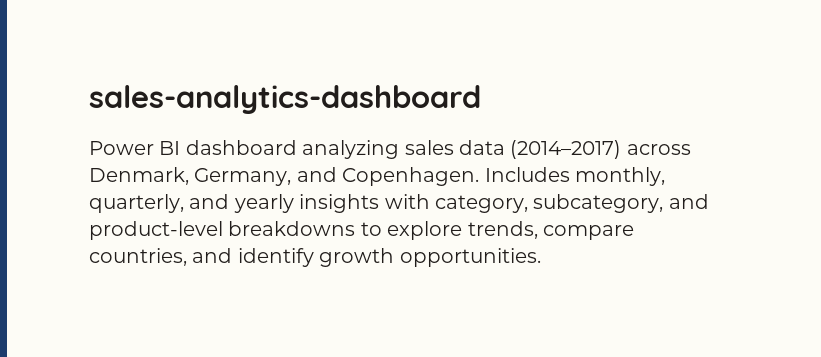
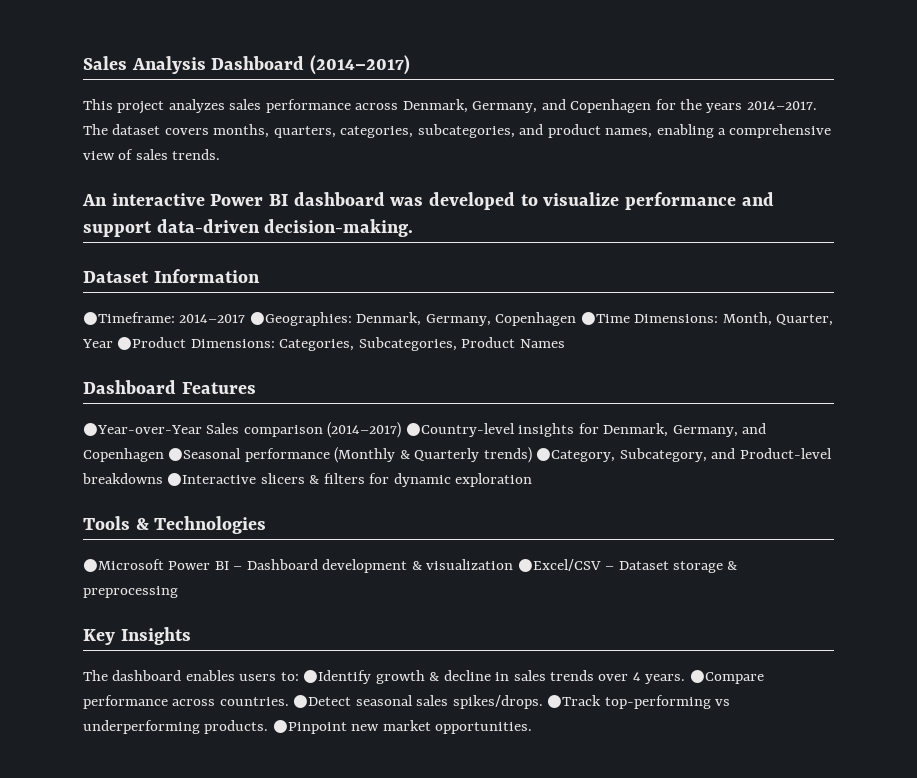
- sales-analytics-dashboard
- Power BI dashboard analyzing sales data (2014–2017) across Denmark, Germany, and Copenhagen. Includes monthly, quarterly, and yearly insights with category, subcategory, and product-level breakdowns to explore trends, compare countries, and identify growth opportunities.
+ Sales Analysis Dashboard (2014–2017)
+ This project analyzes sales performance across Denmark, Germany, and Copenhagen for the years 2014–2017. The dataset covers months, quarters, categories, subcategories, and product names, enabling a comprehensive view of sales trends.
+ An interactive Power BI dashboard was developed to visualize performance and support data-driven decision-making.
+ Dataset Information
+ ●Timeframe: 2014–2017 ●Geographies: Denmark, Germany, Copenhagen ●Time Dimensions: Month, Quarter, Year ●Product Dimensions: Categories, Subcategories, Product Names
+ Dashboard Features
+ ●Year-over-Year Sales comparison (2014–2017) ●Country-level insights for Denmark, Germany, and Copenhagen ●Seasonal performance (Monthly & Quarterly trends) ●Category, Subcategory, and Product-level breakdowns ●Interactive slicers & filters for dynamic exploration
+ Tools & Technologies
+ ●Microsoft Power BI – Dashboard development & visualization ●Excel/CSV – Dataset storage & preprocessing
+ Key Insights
+ The dashboard enables users to: ●Identify growth & decline in sales trends over 4 years. ●Compare performance across countries. ●Detect seasonal sales spikes/drops. ●Track top-performing vs underperforming products. ●Pinpoint new market opportunities.

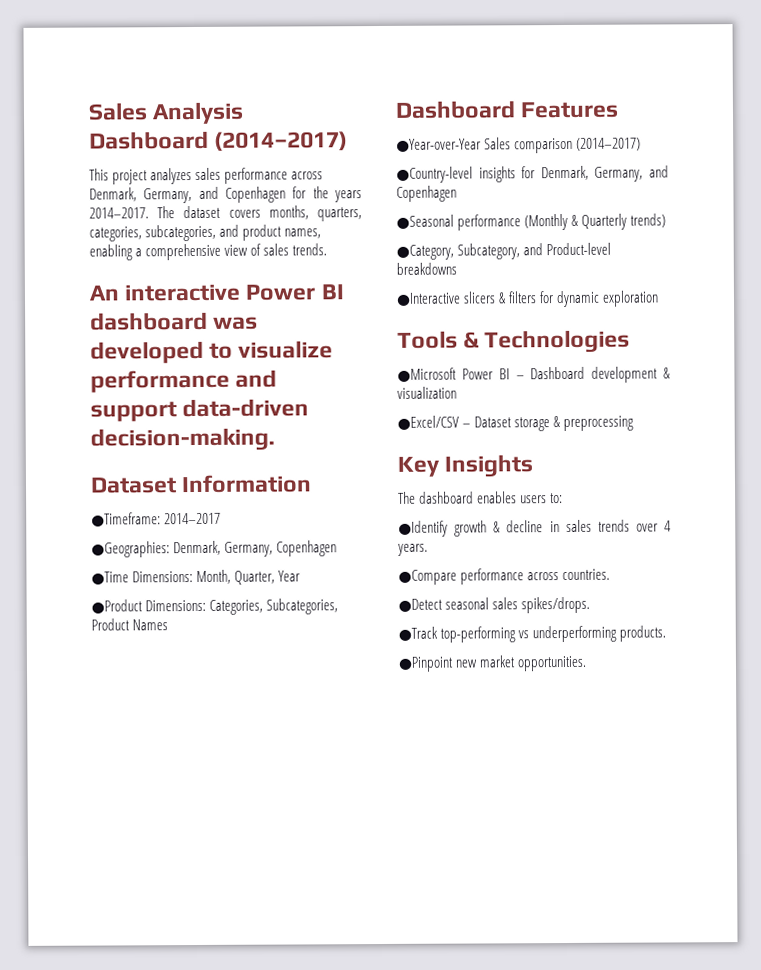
- ●Timeframe: 2014–2017 ●Geographies: Denmark, Germany, Copenhagen ●Time Dimensions: Month, Quarter, Year ●Product Dimensions: Categories, Subcategories, Product Names
+ ●Timeframe: 2014–2017
+ ●Geographies: Denmark, Germany, Copenhagen
+ ●Time Dimensions: Month, Quarter, Year
+ ●Product Dimensions: Categories, Subcategories, Product Names
- ●Year-over-Year Sales comparison (2014–2017) ●Country-level insights for Denmark, Germany, and Copenhagen ●Seasonal performance (Monthly & Quarterly trends) ●Category, Subcategory, and Product-level breakdowns ●Interactive slicers & filters for dynamic exploration
+ ●Year-over-Year Sales comparison (2014–2017)
+ ●Country-level insights for Denmark, Germany, and Copenhagen
+ ●Seasonal performance (Monthly & Quarterly trends)
+ ●Category, Subcategory, and Product-level breakdowns
+ ●Interactive slicers & filters for dynamic exploration
- ●Microsoft Power BI – Dashboard development & visualization ●Excel/CSV – Dataset storage & preprocessing
+ ●Microsoft Power BI – Dashboard development & visualization
+ ●Excel/CSV – Dataset storage & preprocessing
- The dashboard enables users to: ●Identify growth & decline in sales trends over 4 years. ●Compare performance across countries. ●Detect seasonal sales spikes/drops. ●Track top-performing vs underperforming products. ●Pinpoint new market opportunities.
+ The dashboard enables users to:
+ ●Identify growth & decline in sales trends over 4 years.
+ ●Compare performance across countries.
+ ●Detect seasonal sales spikes/drops.
+ ●Track top-performing vs underperforming products.
+ ●Pinpoint new market opportunities.

